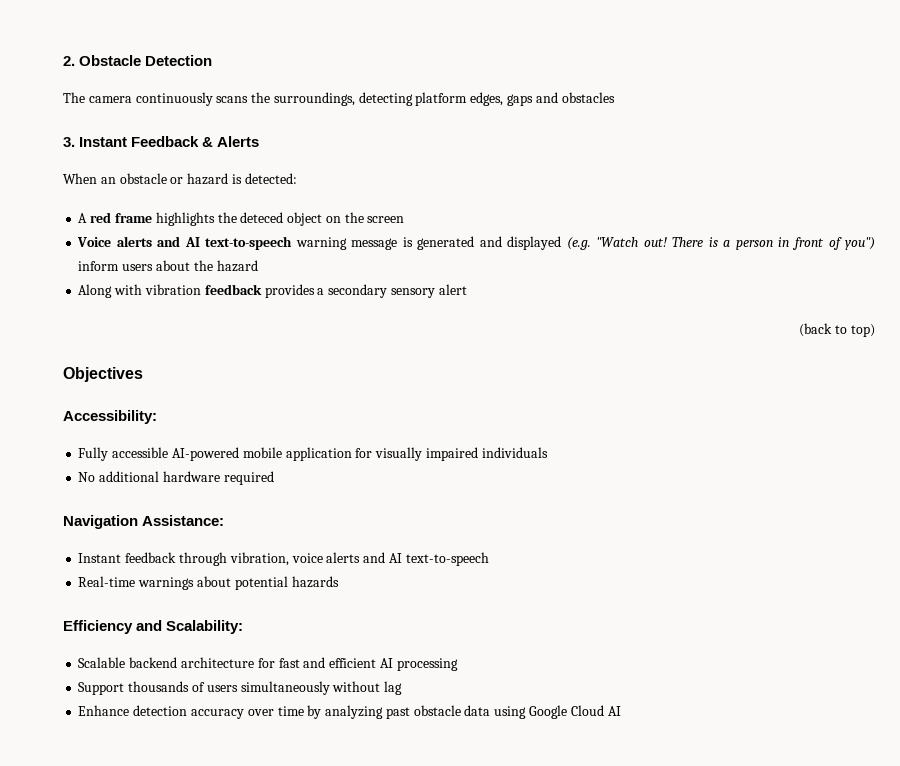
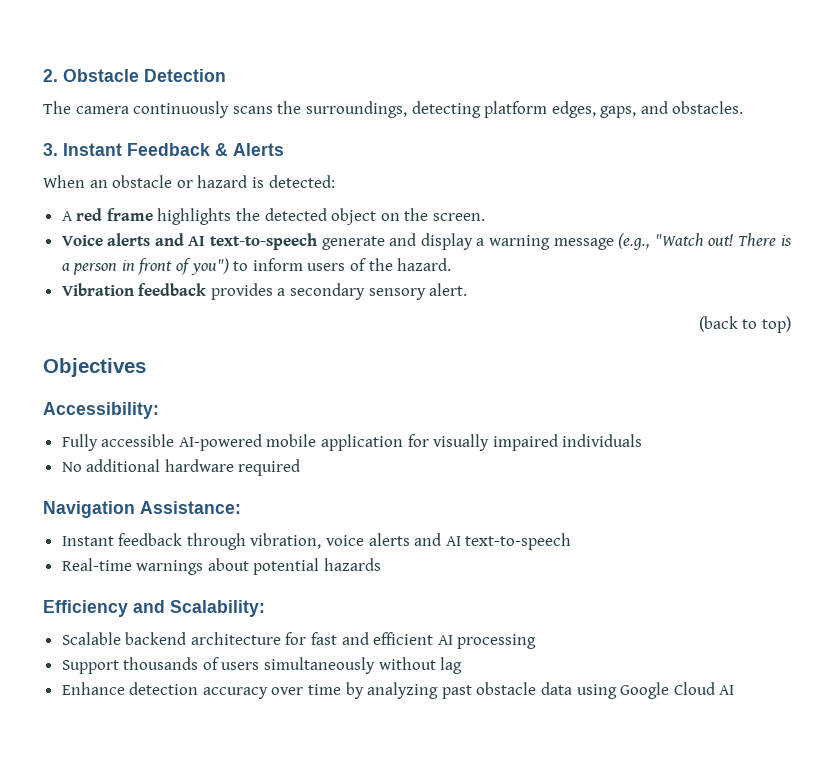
- The camera continuously scans the surroundings, detecting platform edges, gaps and obstacles
+ The camera continuously scans the surroundings, detecting platform edges, gaps, and obstacles.
- A red frame highlights the deteced object on the screen
+ A red frame highlights the detected object on the screen.
- Voice alerts and AI text-to-speech warning message is generated and displayed (e.g. "Watch out!
+ Voice alerts and AI text-to-speech generate and display a warning message (e.g., "Watch out!
- There is a person in front of you") inform users about the hazard
- Along with vibration feedback provides a secondary sensory alert
+ There is a person in front of you") to inform users of the hazard.
+ Vibration feedback provides a secondary sensory alert.

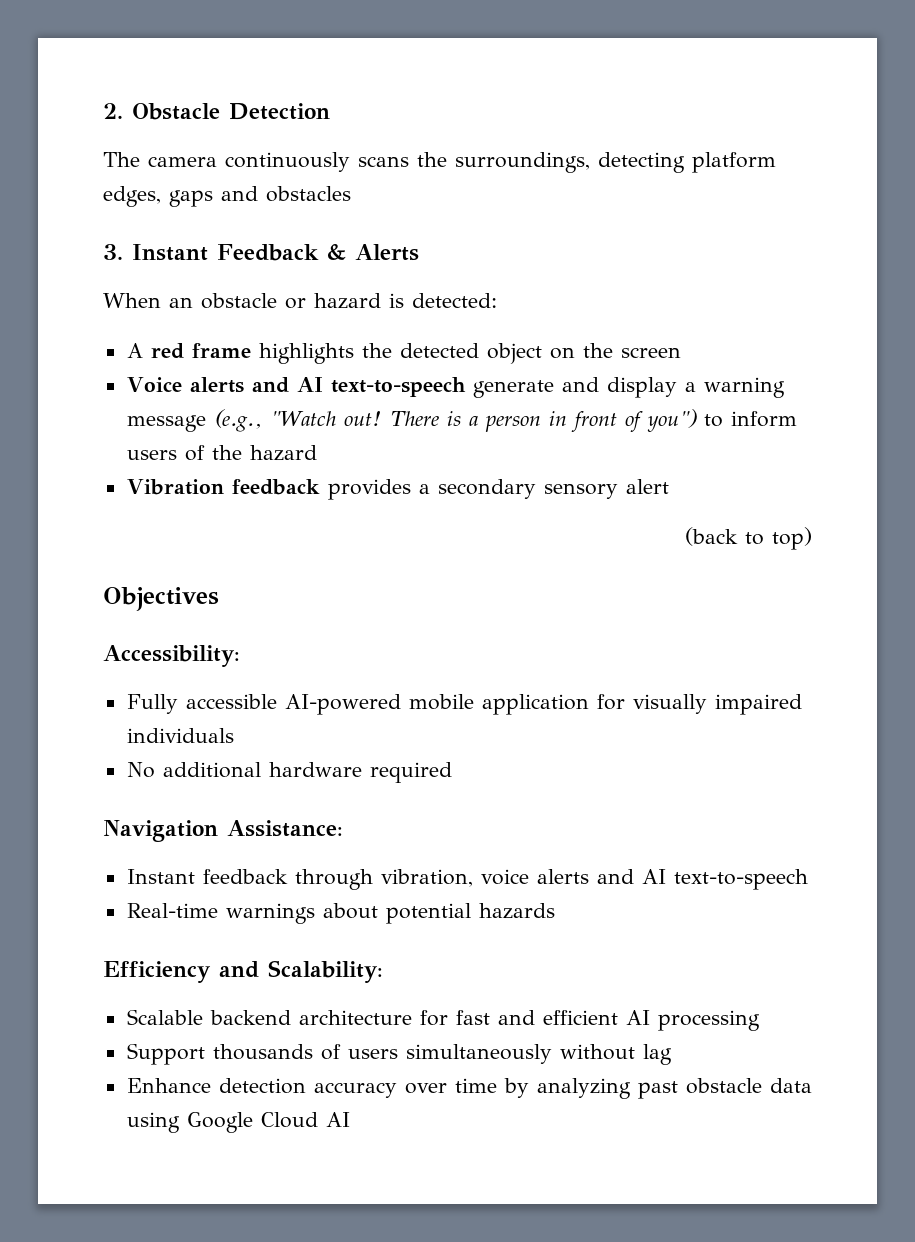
- The camera continuously scans the surroundings, detecting platform edges, gaps, and obstacles.
+ The camera continuously scans the surroundings, detecting platform edges, gaps and obstacles
- A red frame highlights the detected object on the screen.
+ A red frame highlights the detected object on the screen
- There is a person in front of you") to inform users of the hazard.
+ There is a person in front of you") to inform users of the hazard
- Vibration feedback provides a secondary sensory alert.
+ Vibration feedback provides a secondary sensory alert

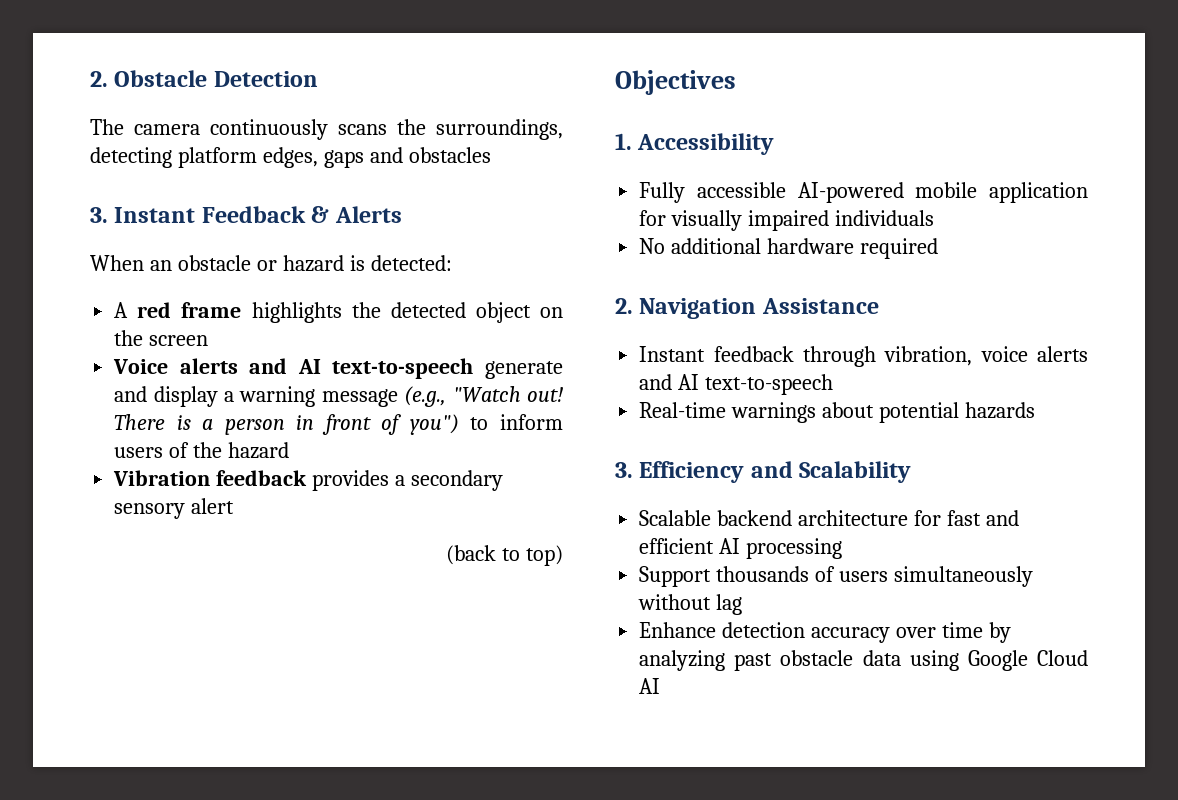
- Accessibility:
+ 1. Accessibility
- Navigation Assistance:
+ 2. Navigation Assistance
- Efficiency and Scalability:
+ 3. Efficiency and Scalability

